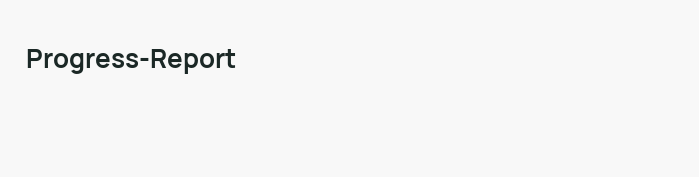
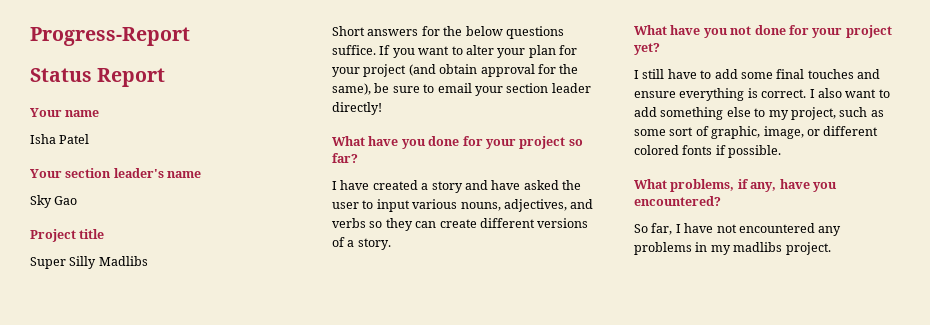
+ Status Report
+ Your name
+ Isha Patel
+ Your section leader's name
+ Sky Gao
+ Project title
+ Super Silly Madlibs
+ Short answers for the below questions suffice. If you want to alter your plan for your project (and obtain approval for the same), be sure to email your section leader directly!
+ What have you done for your project so far?
+ I have created a story and have asked the user to input various nouns, adjectives, and verbs so they can create different versions of a story.
+ What have you not done for your project yet?
+ I still have to add some final touches and ensure everything is correct. I also want to add something else to my project, such as some sort of graphic, image, or different colored fonts if possible.
+ What problems, if any, have you encountered?
+ So far, I have not encountered any problems in my madlibs project.

